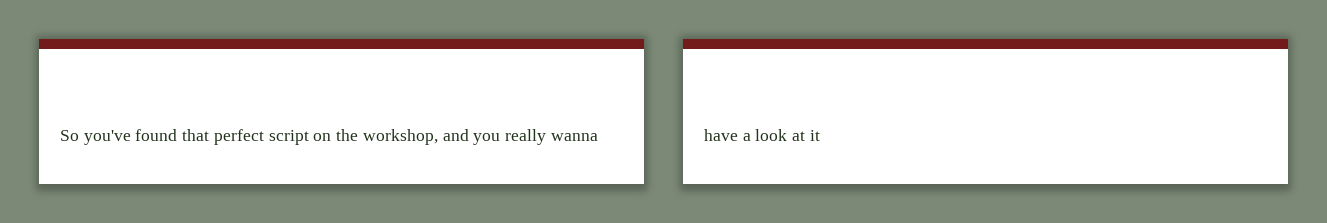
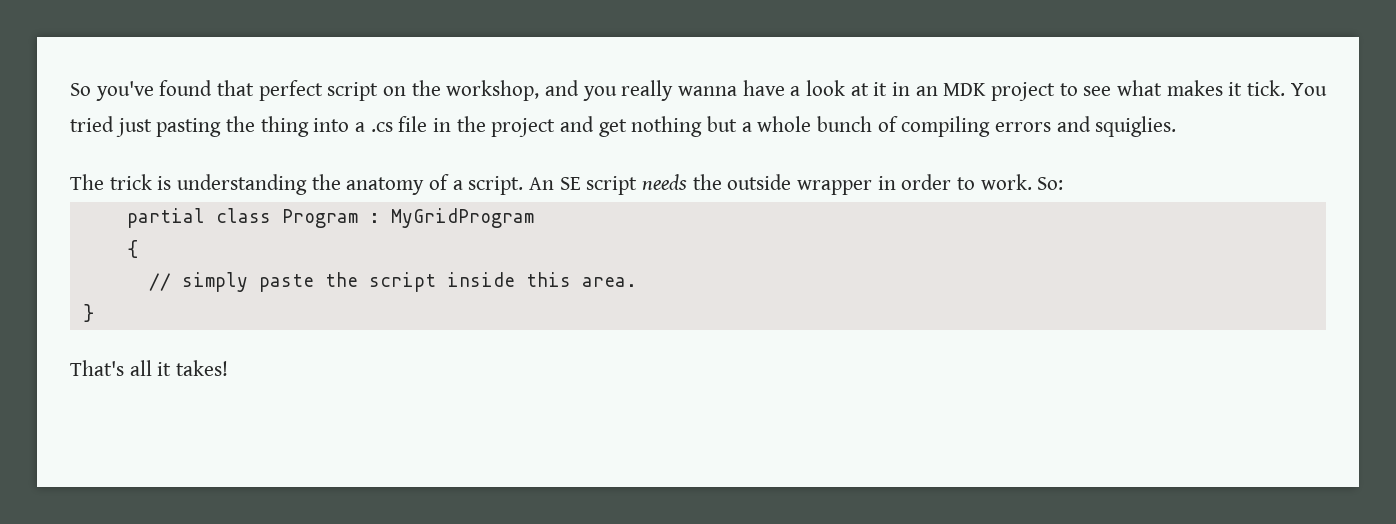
- So you've found that perfect script on the workshop, and you really wanna have a look at it
+ So you've found that perfect script on the workshop, and you really wanna have a look at it in an MDK project to see what makes it tick. You tried just pasting the thing into a .cs file in the project and get nothing but a whole bunch of compiling errors and squiglies.
+ The trick is understanding the anatomy of a script. An SE script needs the outside wrapper in order to work. So:
+ partial class Program : MyGridProgram
+ {
+ // simply paste the script inside this area.
+ }
+ That's all it takes!

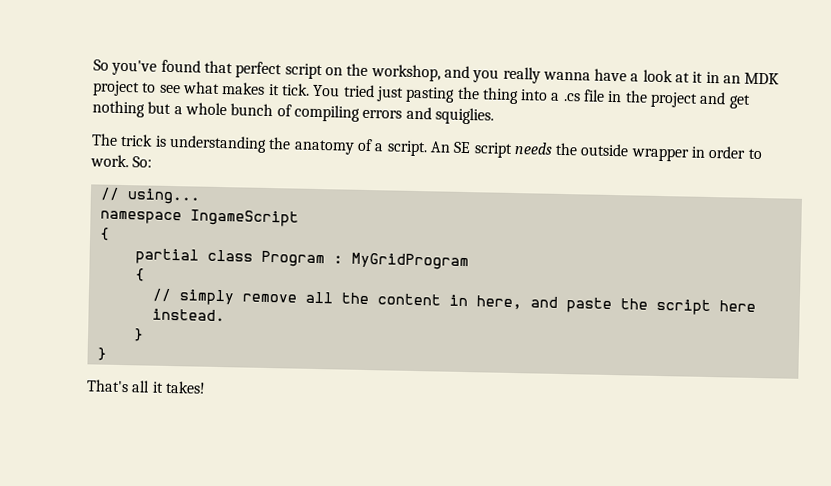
+ // using...
+ namespace IngameScript
+ {
- // simply paste the script inside this area.
+ // simply remove all the content in here, and paste the script here instead.
+ }

